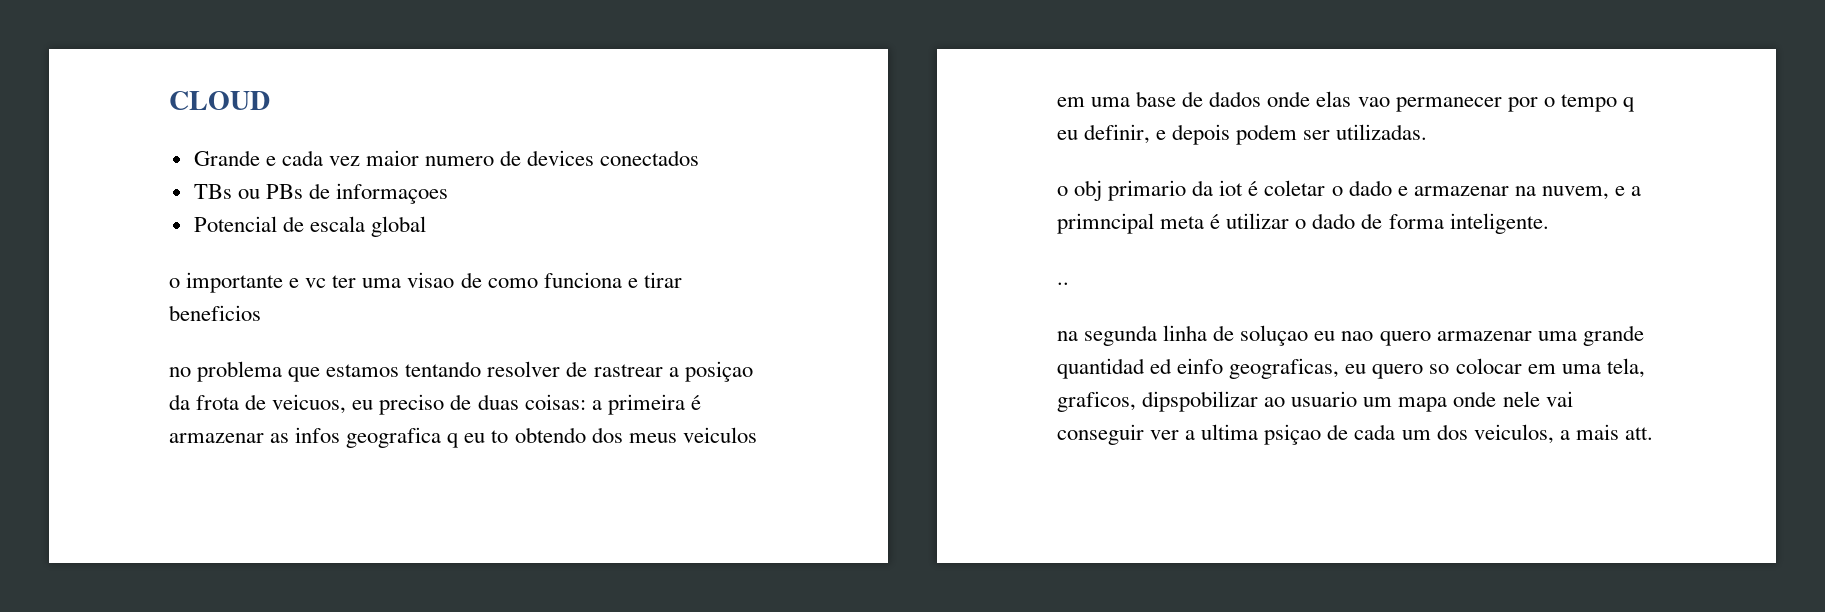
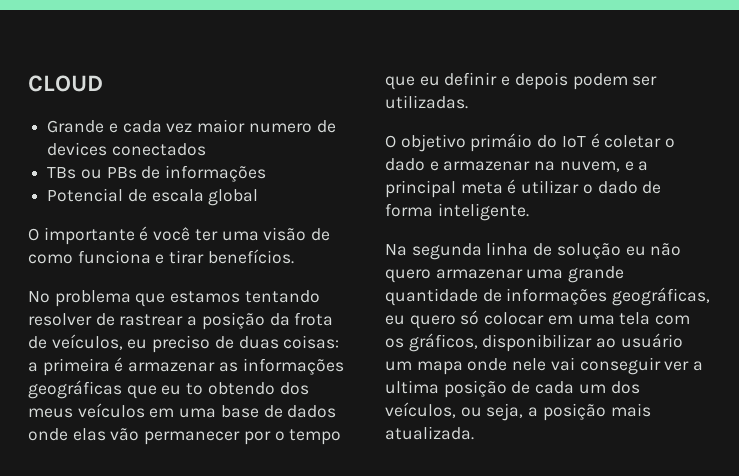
- TBs ou PBs de informaçoes
+ TBs ou PBs de informações
- o importante e vc ter uma visao de como funciona e tirar beneficios
- no problema que estamos tentando resolver de rastrear a posiçao da frota de veicuos, eu preciso de duas coisas: a primeira é armazenar as infos geografica q eu to obtendo dos meus veiculos em uma base de dados onde elas vao permanecer por o tempo q eu definir, e depois podem ser utilizadas.
+ O importante é você ter uma visão de como funciona e tirar benefícios.
+ No problema que estamos tentando resolver de rastrear a posição da frota de veículos, eu preciso de duas coisas: a primeira é armazenar as informações geográficas que eu to obtendo dos meus veículos em uma base de dados onde elas vão permanecer por o tempo que eu definir e depois podem ser utilizadas.
- o obj primario da iot é coletar o dado e armazenar na nuvem, e a primncipal meta é utilizar o dado de forma inteligente.
+ O objetivo primáio do IoT é coletar o dado e armazenar na nuvem, e a principal meta é utilizar o dado de forma inteligente.
- ..
- na segunda linha de soluçao eu nao quero armazenar uma grande quantidad ed einfo geograficas, eu quero so colocar em uma tela, graficos, dipspobilizar ao usuario um mapa onde nele vai conseguir ver a ultima psiçao de cada um dos veiculos, a mais att.
+ Na segunda linha de solução eu não quero armazenar uma grande quantidade de informações geográficas, eu quero só colocar em uma tela com os gráficos, disponibilizar ao usuário um mapa onde nele vai conseguir ver a ultima posição de cada um dos veículos, ou seja, a posição mais atualizada.

